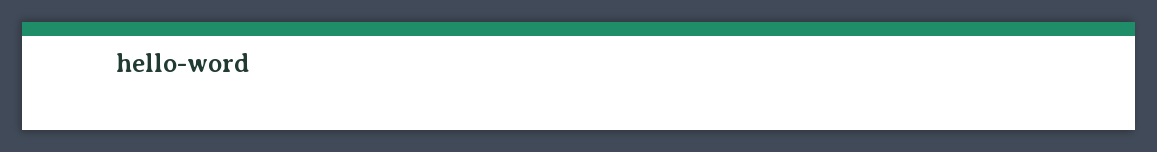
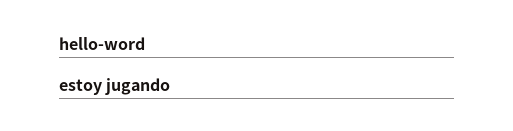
+ estoy jugando

